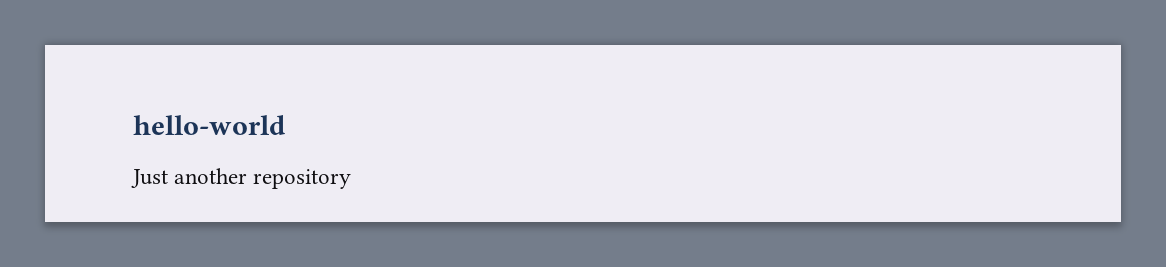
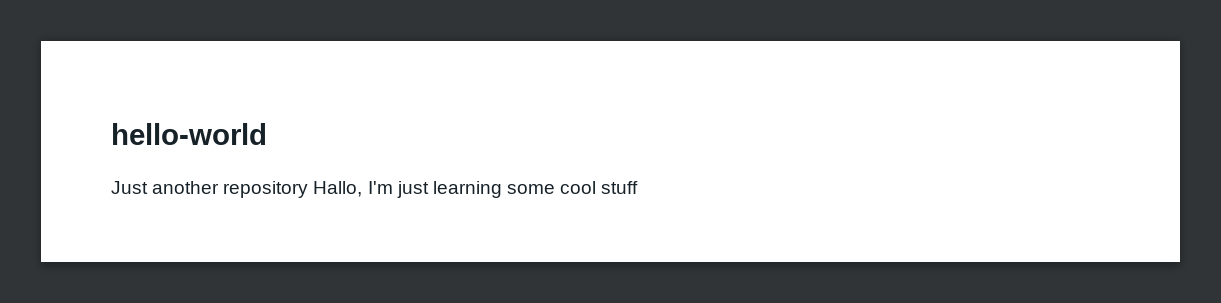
- Just another repository
+ Just another repository Hallo, I'm just learning some cool stuff

